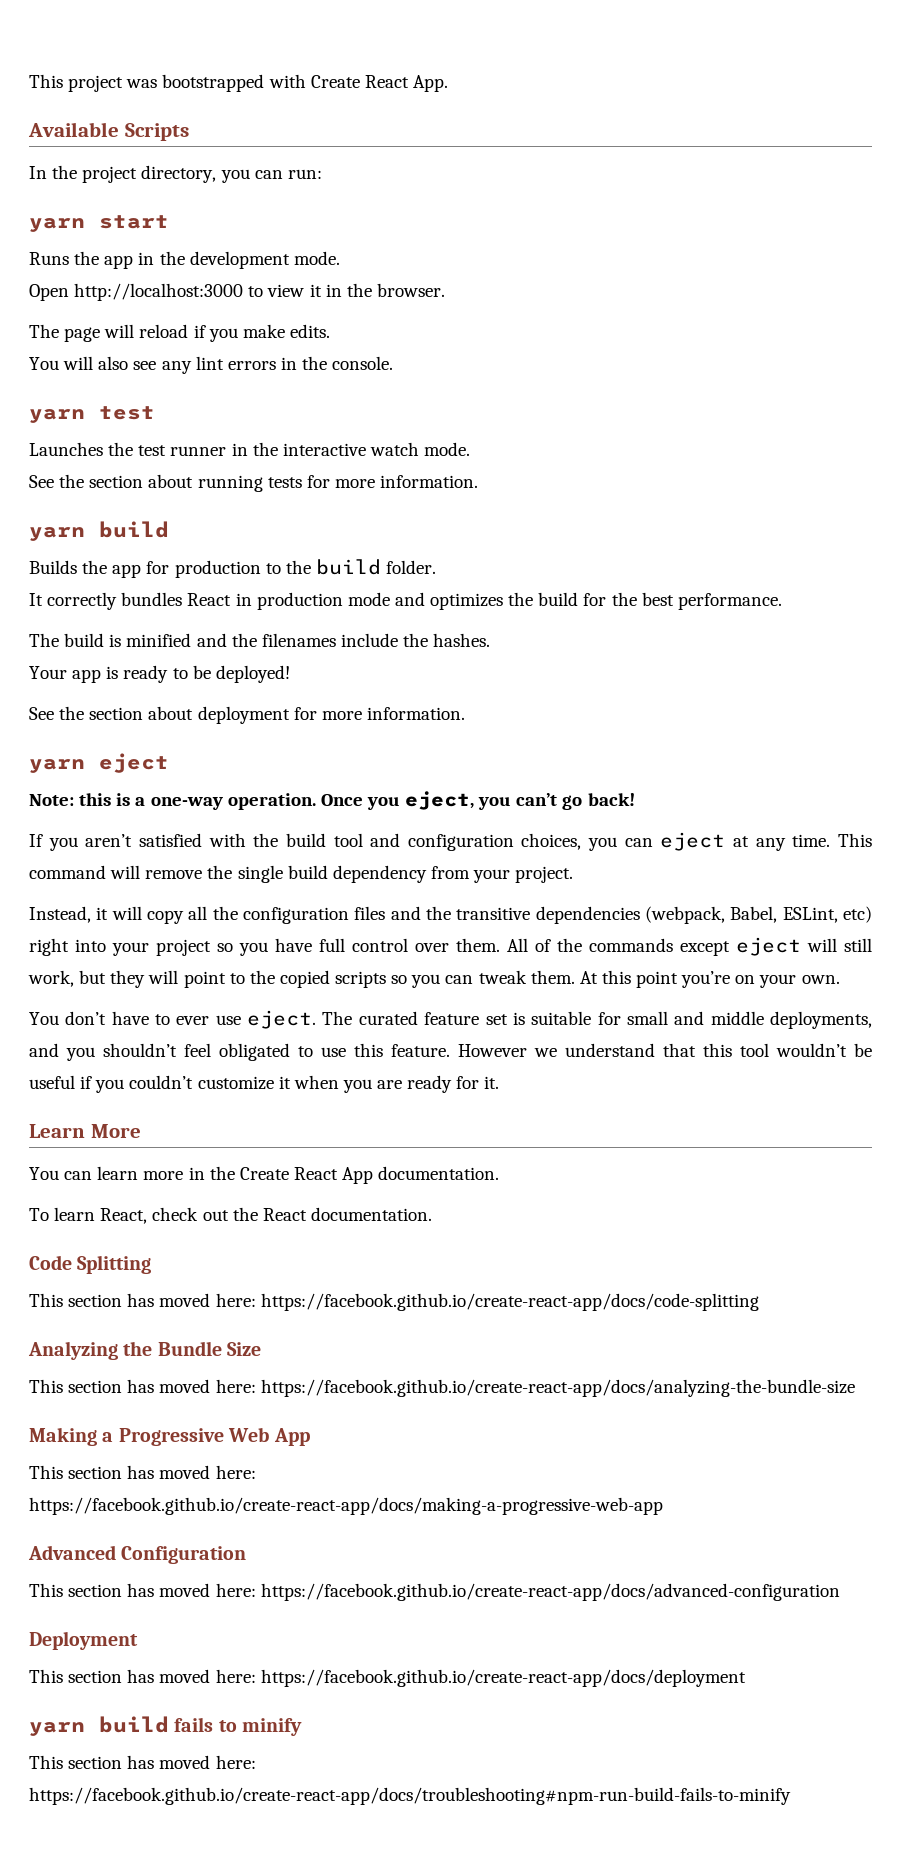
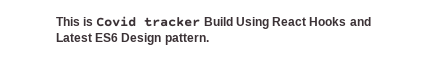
- This project was bootstrapped with Create React App.
- Available Scripts
- In the project directory, you can run:
- yarn start
- Runs the app in the development mode.
- Open http://localhost:3000 to view it in the browser.
- The page will reload if you make edits.
- You will also see any lint errors in the console.
- yarn test
- Launches the test runner in the interactive watch mode.
- See the section about running tests for more information.
- yarn build
- Builds the app for production to the build folder.
- It correctly bundles React in production mode and optimizes the build for the best performance.
- The build is minified and the filenames include the hashes.
- Your app is ready to be deployed!
- See the section about deployment for more information.
- yarn eject
- Note: this is a one-way operation. Once you eject, you can’t go back!
- If you aren’t satisfied with the build tool and configuration choices, you can eject at any time. This command will remove the single build dependency from your project.
- Instead, it will copy all the configuration files and the transitive dependencies (webpack, Babel, ESLint, etc) right into your project so you have full control over them. All of the commands except eject will still work, but they will point to the copied scripts so you can tweak them. At this point you’re on your own.
- You don’t have to ever use eject. The curated feature set is suitable for small and middle deployments, and you shouldn’t feel obligated to use this feature. However we understand that this tool wouldn’t be useful if you couldn’t customize it when you are ready for it.
- Learn More
- You can learn more in the Create React App documentation.
- To learn React, check out the React documentation.
- Code Splitting
- This section has moved here: https://facebook.github.io/create-react-app/docs/code-splitting
- Analyzing the Bundle Size
- This section has moved here: https://facebook.github.io/create-react-app/docs/analyzing-the-bundle-size
- Making a Progressive Web App
- This section has moved here: https://facebook.github.io/create-react-app/docs/making-a-progressive-web-app
- Advanced Configuration
- This section has moved here: https://facebook.github.io/create-react-app/docs/advanced-configuration
- Deployment
- This section has moved here: https://facebook.github.io/create-react-app/docs/deployment
- yarn build fails to minify
- This section has moved here: https://facebook.github.io/create-react-app/docs/troubleshooting#npm-run-build-fails-to-minify
+ This is Covid tracker Build Using React Hooks and Latest ES6 Design pattern.

